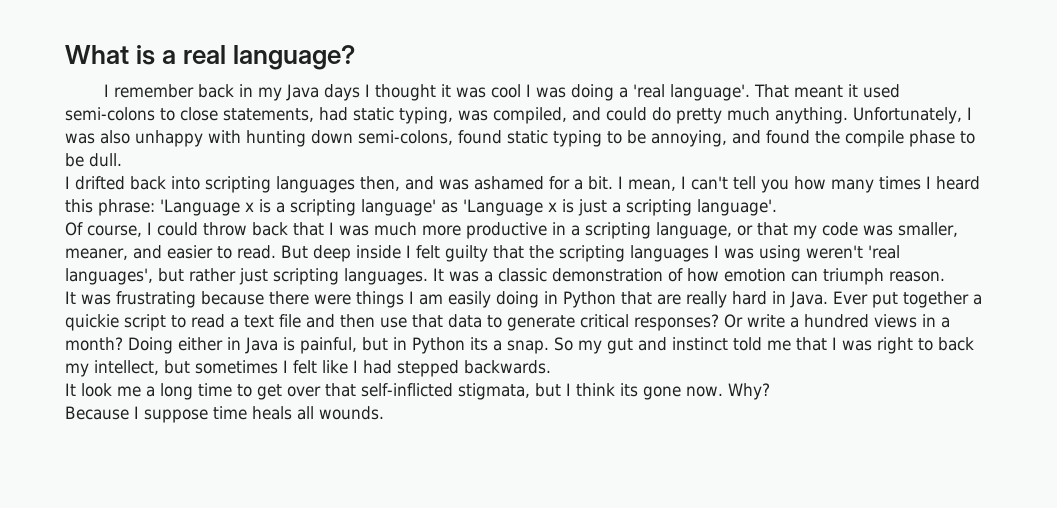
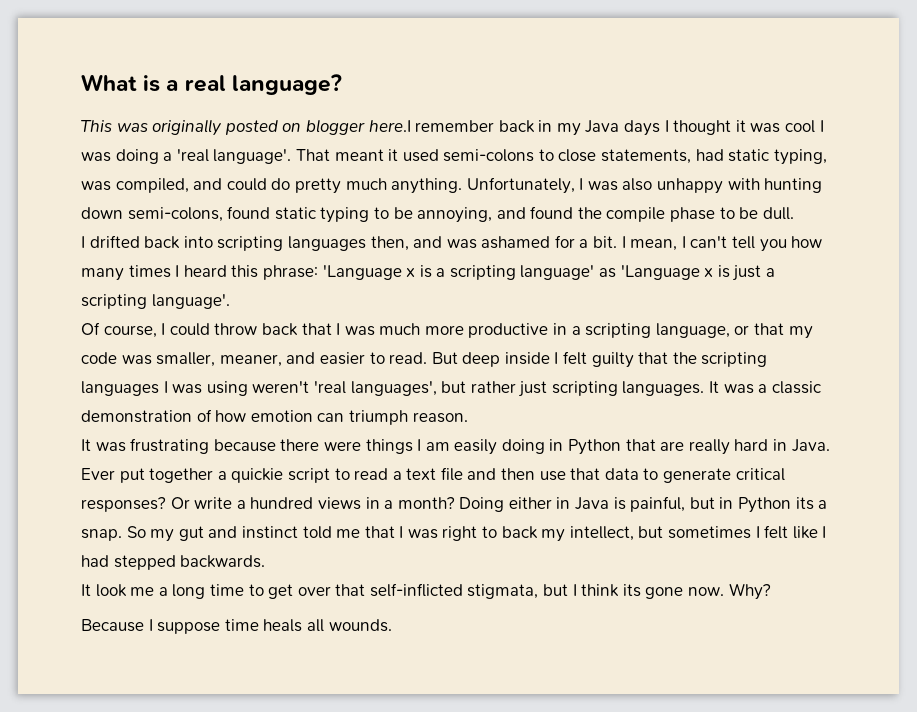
- I remember back in my Java days I thought it was cool I was doing a 'real language'.
+ This was originally posted on blogger here.I remember back in my Java days I thought it was cool I was doing a 'real language'.

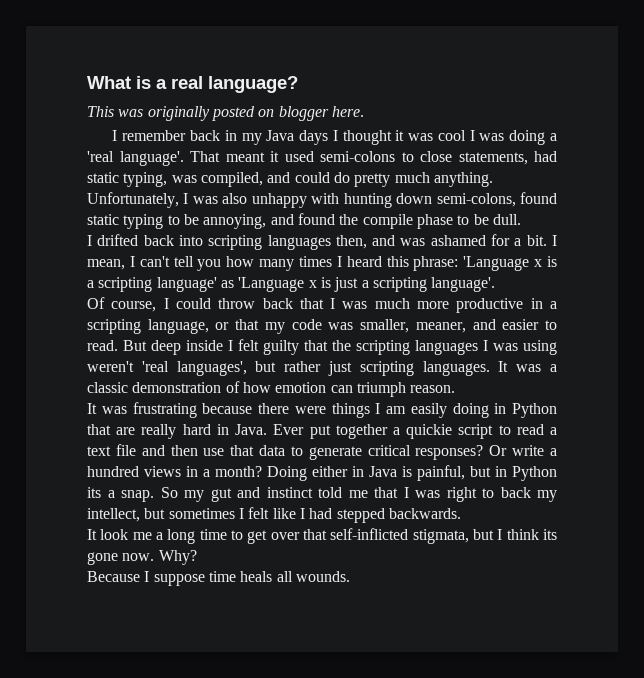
- This was originally posted on blogger here.I remember back in my Java days I thought it was cool I was doing a 'real language'.
+ This was originally posted on blogger here.
+ I remember back in my Java days I thought it was cool I was doing a 'real language'.

